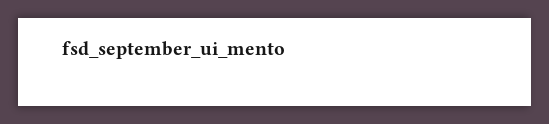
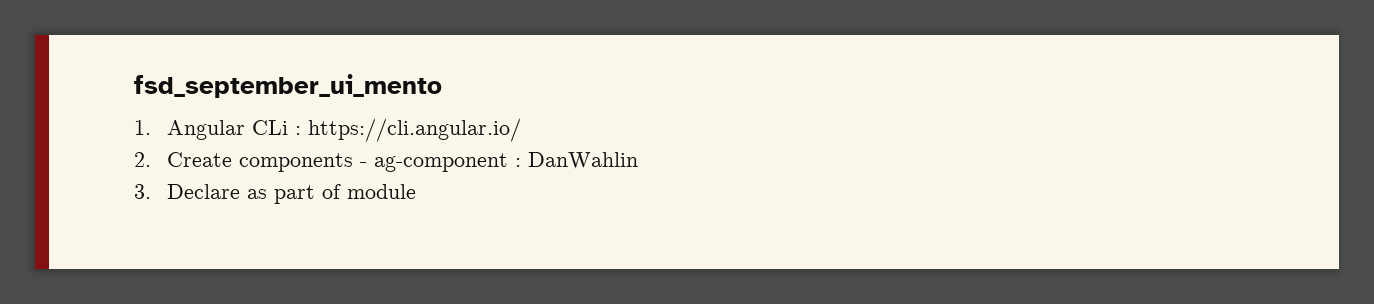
+ 1. Angular CLi : https://cli.angular.io/
+ 2. Create components - ag-component : DanWahlin
+ 3. Declare as part of module

